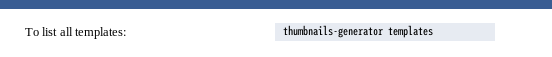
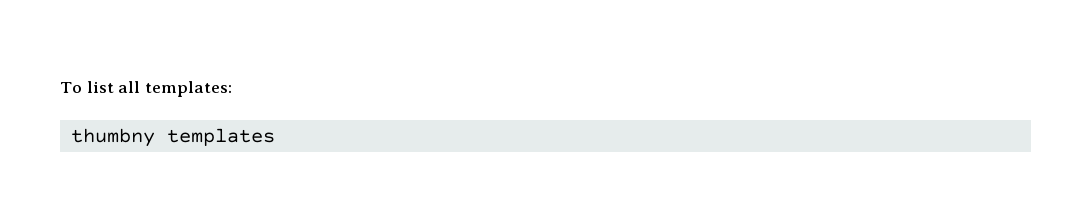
- thumbnails-generator templates
+ thumbny templates

